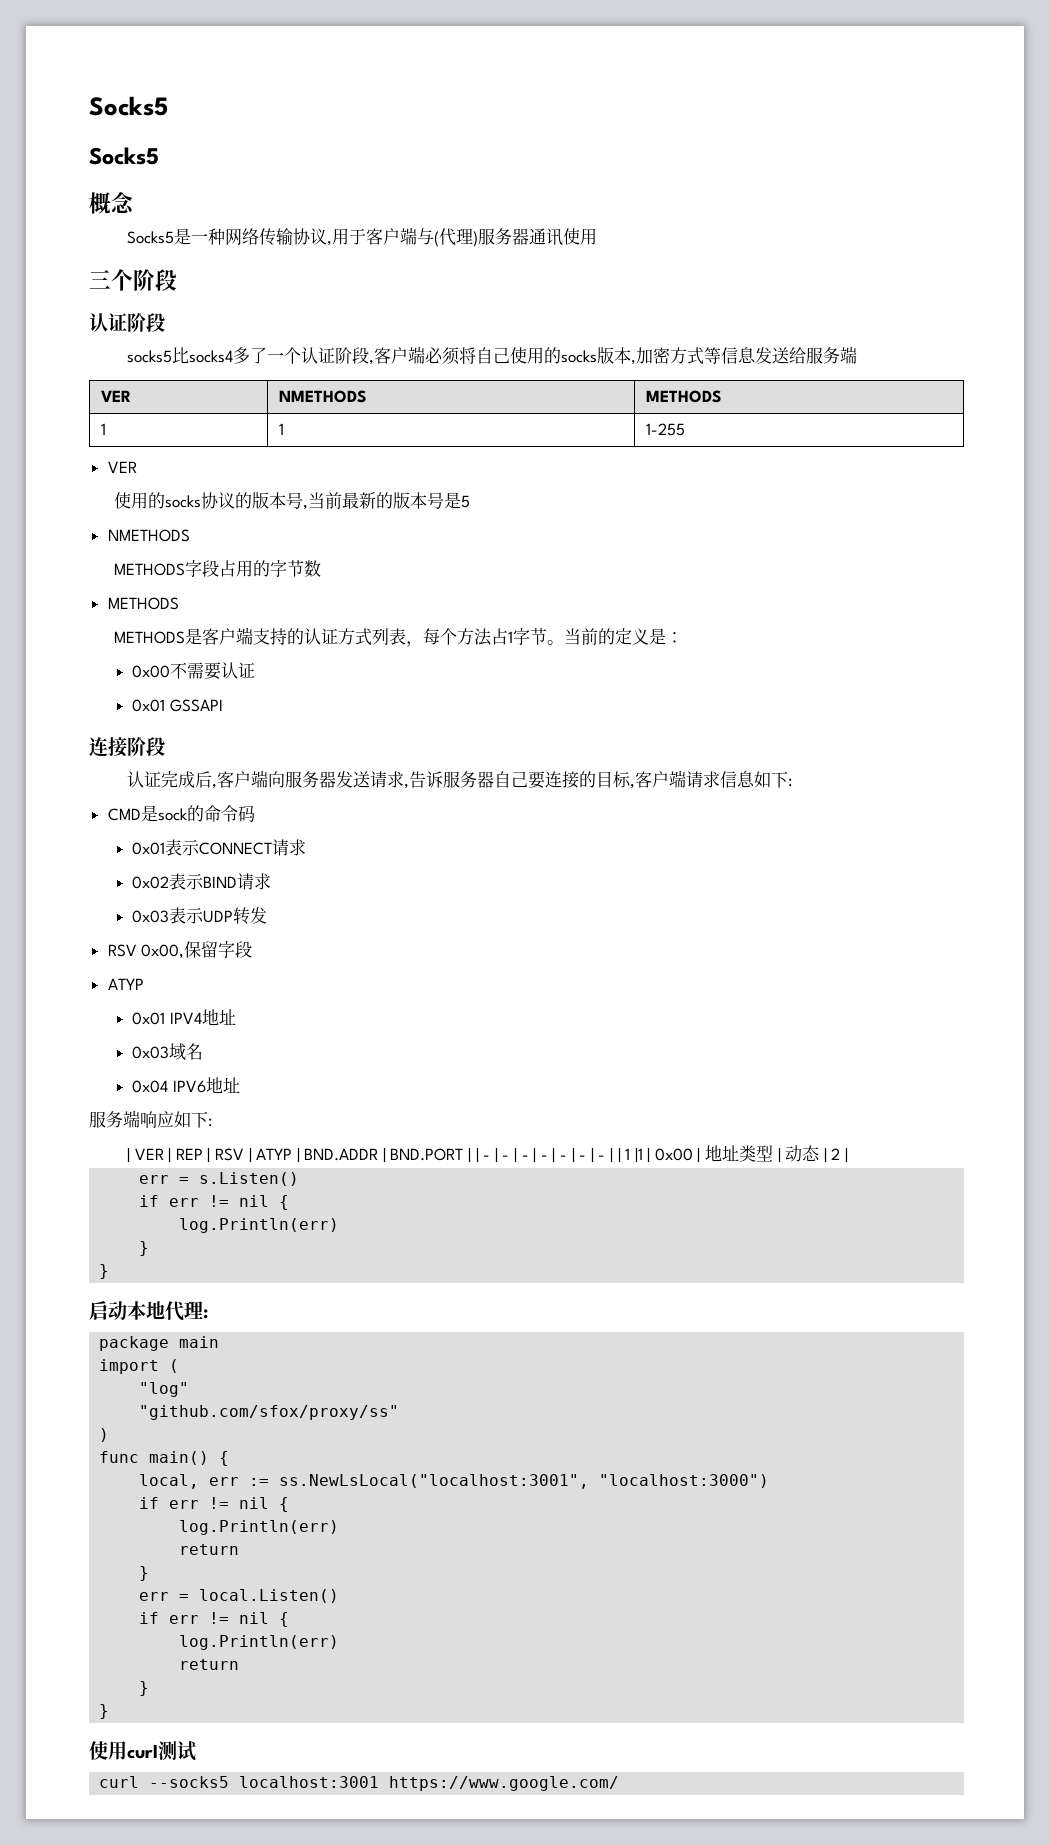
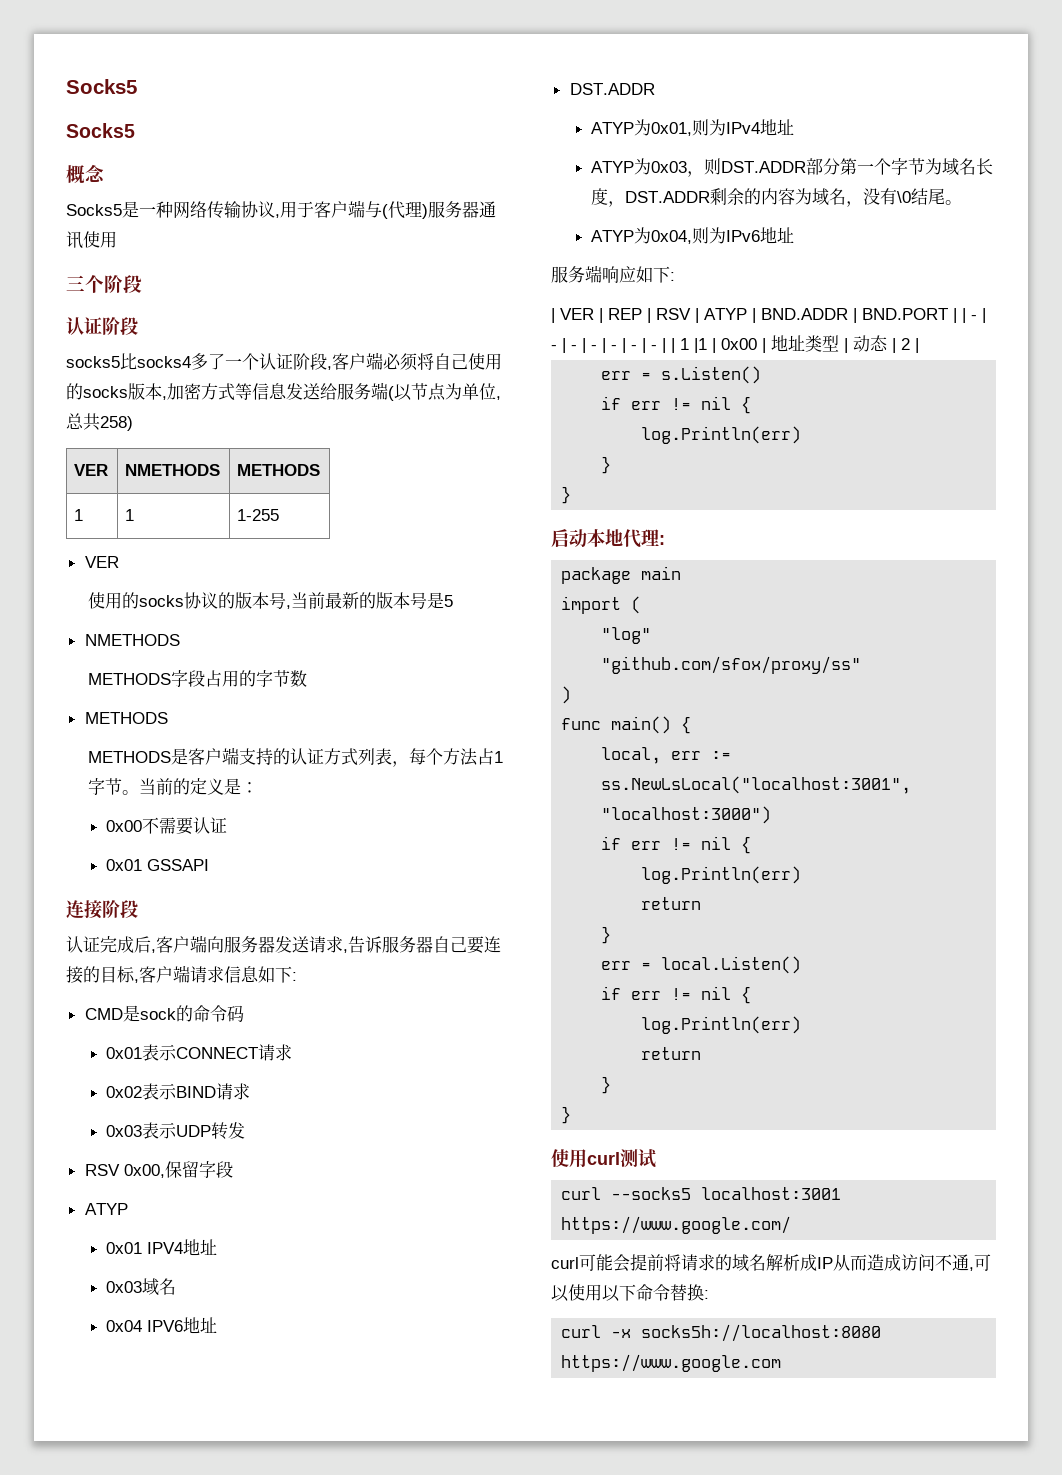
- socks5比socks4多了一个认证阶段,客户端必须将自己使用的socks版本,加密方式等信息发送给服务端
+ socks5比socks4多了一个认证阶段,客户端必须将自己使用的socks版本,加密方式等信息发送给服务端(以节点为单位,总共258)
  0x04 IPV6地址
+ DST.ADDR
+ ATYP为0x01,则为IPv4地址
+ ATYP为0x03，则DST.ADDR部分第一个字节为域名长度，DST.ADDR剩余的内容为域名，没有\0结尾。
+ ATYP为0x04,则为IPv6地址
+ curl可能会提前将请求的域名解析成IP从而造成访问不通,可以使用以下命令替换:
+ curl -x socks5h://localhost:8080 https://www.google.com

